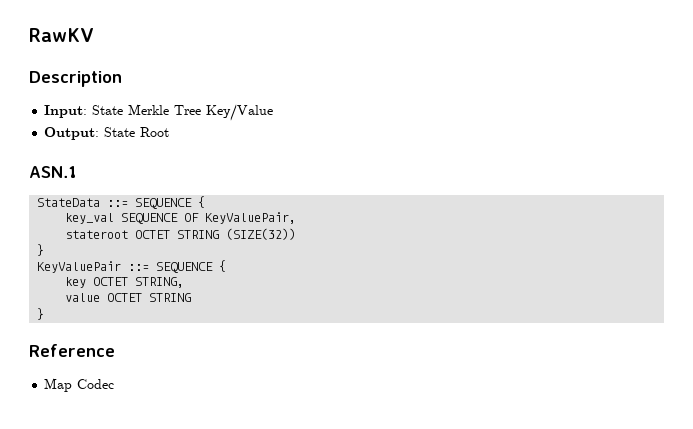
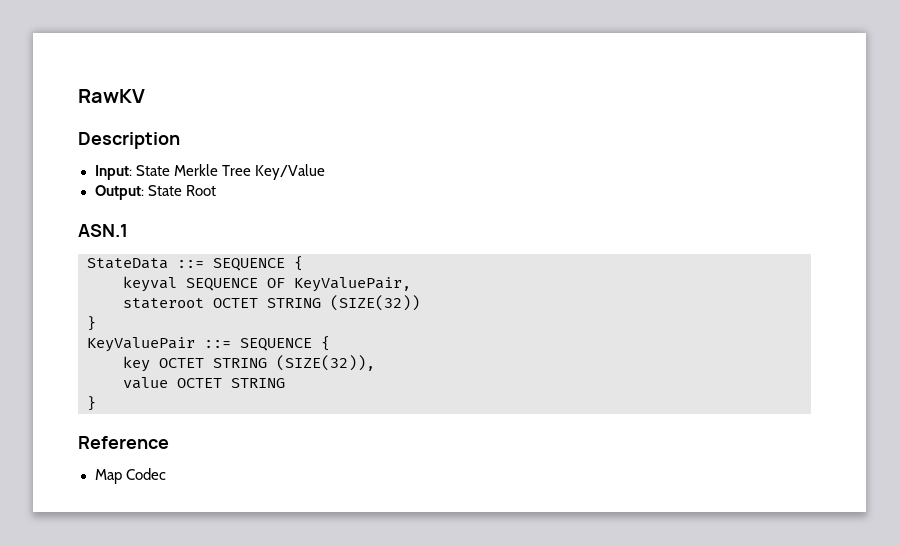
- key_val SEQUENCE OF KeyValuePair,
+ keyval SEQUENCE OF KeyValuePair,
- key OCTET STRING,
+ key OCTET STRING (SIZE(32)),

